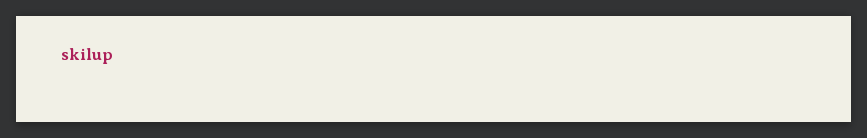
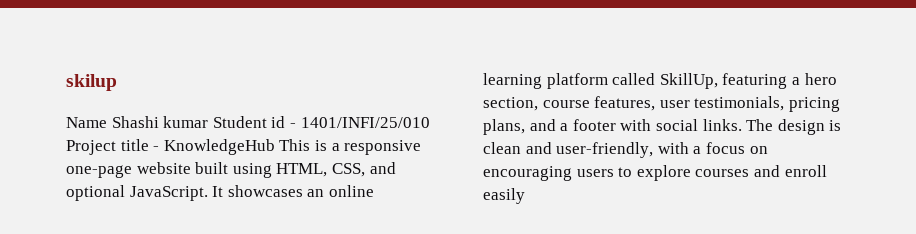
+ Name Shashi kumar Student id - 1401/INFI/25/010 Project title - KnowledgeHub This is a responsive one-page website built using HTML, CSS, and optional JavaScript. It showcases an online learning platform called SkillUp, featuring a hero section, course features, user testimonials, pricing plans, and a footer with social links. The design is clean and user-friendly, with a focus on encouraging users to explore courses and enroll easily

